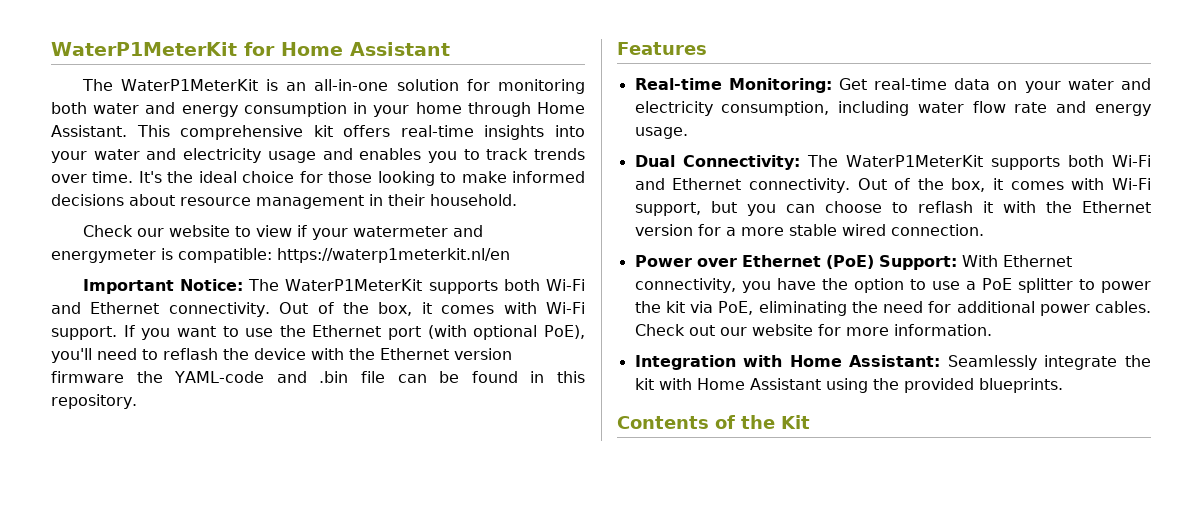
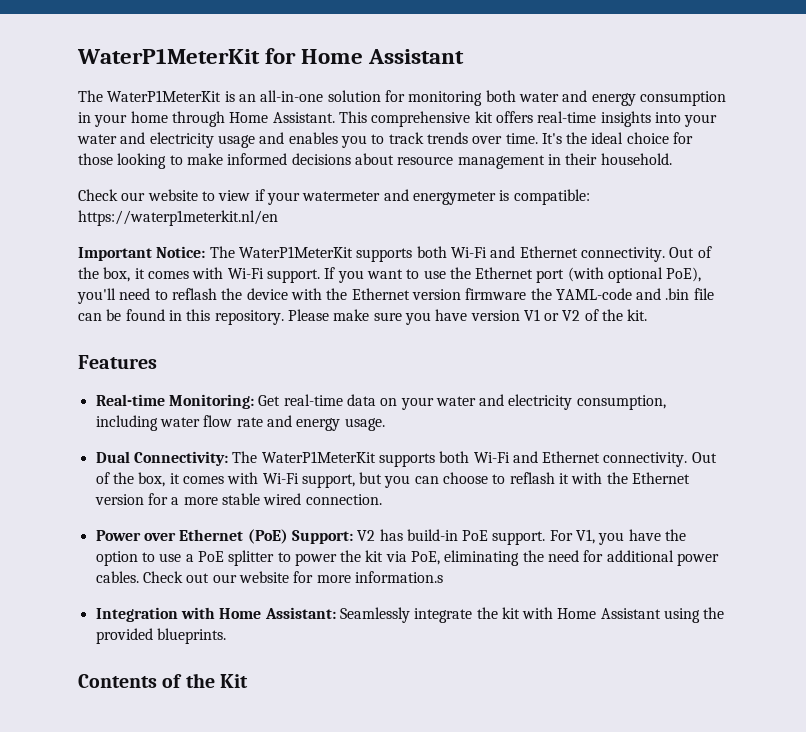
+ Please make sure you have version V1 or V2 of the kit.
- Power over Ethernet (PoE) Support: With Ethernet connectivity, you have the option to use a PoE splitter to power the kit via PoE, eliminating the need for additional power cables.
+ Power over Ethernet (PoE) Support: V2 has build-in PoE support. For V1, you have the option to use a PoE splitter to power the kit via PoE, eliminating the need for additional power cables.
- Check out our website for more information.
+ Check out our website for more information.s

